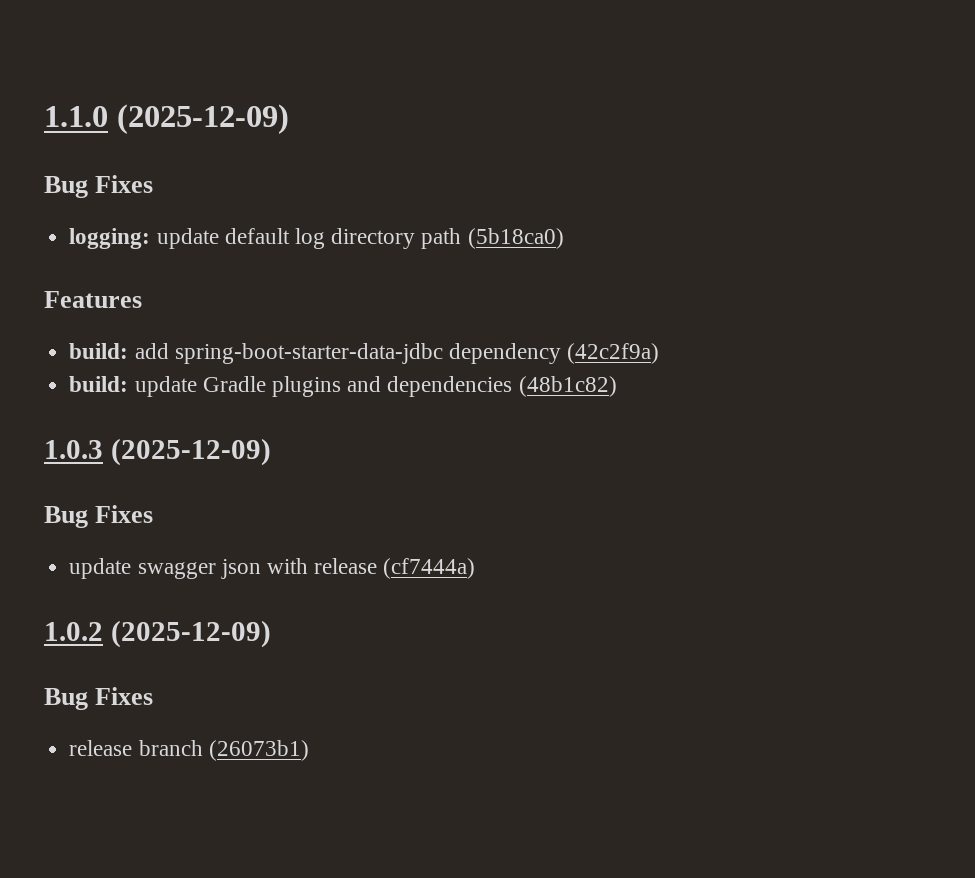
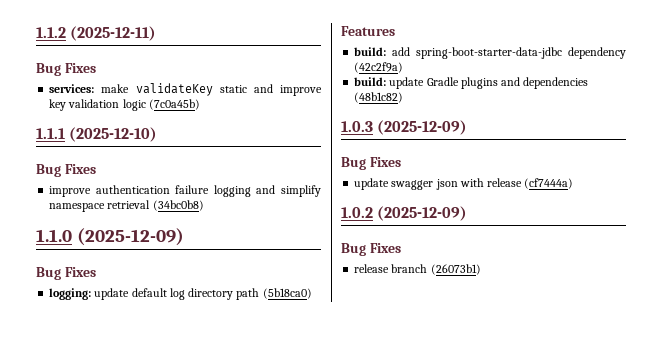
+ 1.1.2 (2025-12-11)
+ Bug Fixes
+ services: make validateKey static and improve key validation logic (7c0a45b)
+ 1.1.1 (2025-12-10)
+ Bug Fixes
+ improve authentication failure logging and simplify namespace retrieval (34bc0b8)

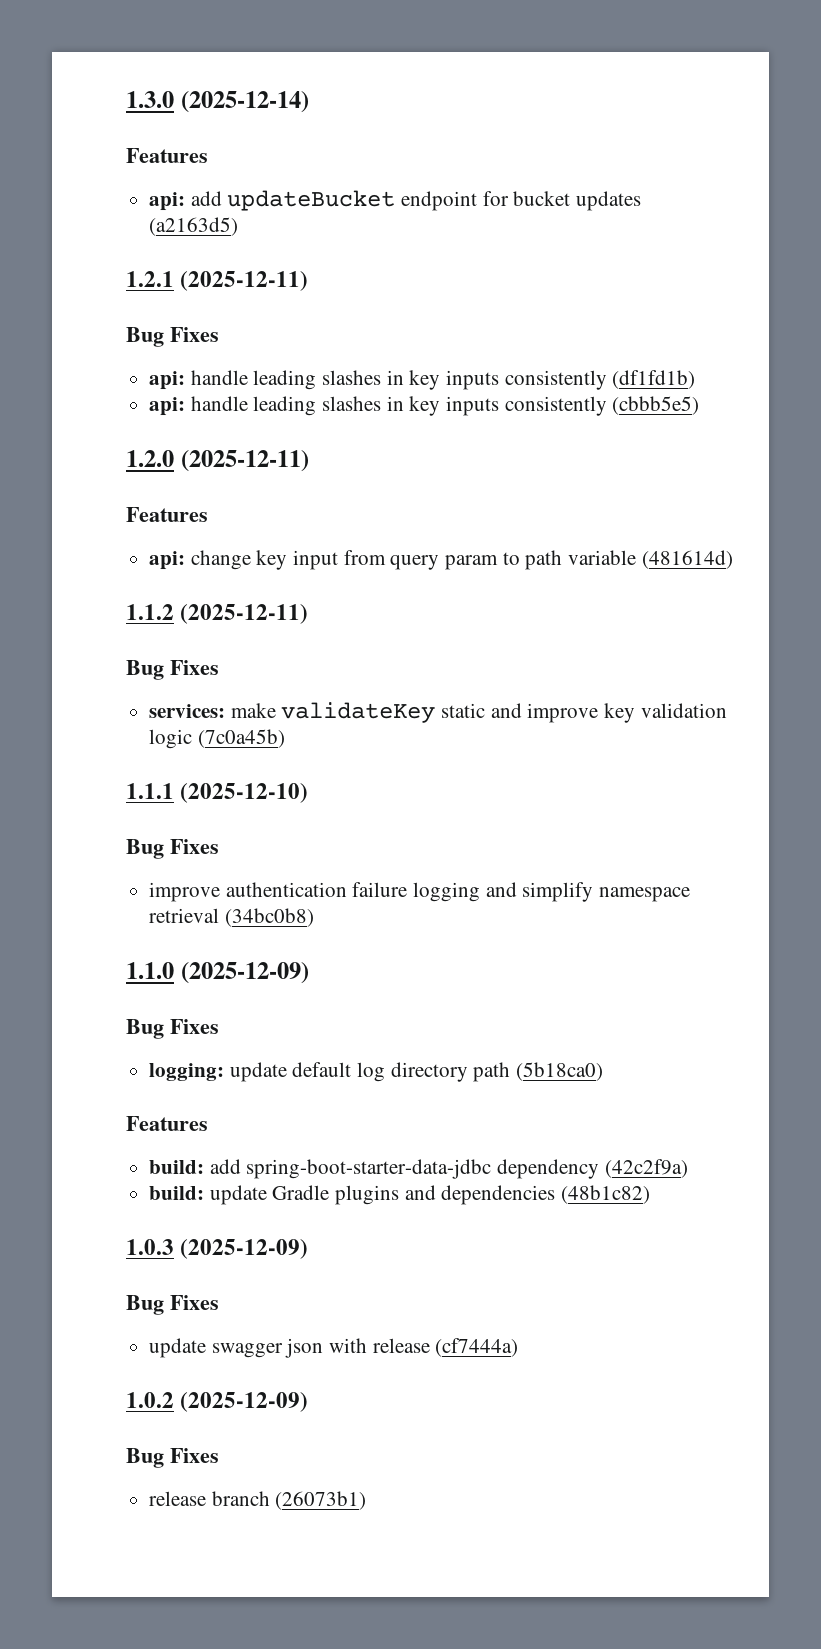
+ 1.3.0 (2025-12-14)
+ Features
+ api: add updateBucket endpoint for bucket updates (a2163d5)
+ 1.2.1 (2025-12-11)
+ Bug Fixes
+ api: handle leading slashes in key inputs consistently (df1fd1b)
+ api: handle leading slashes in key inputs consistently (cbbb5e5)
+ 1.2.0 (2025-12-11)
+ Features
+ api: change key input from query param to path variable (481614d)

